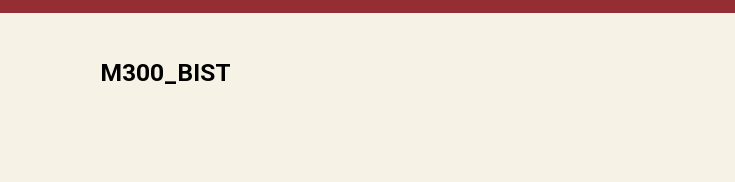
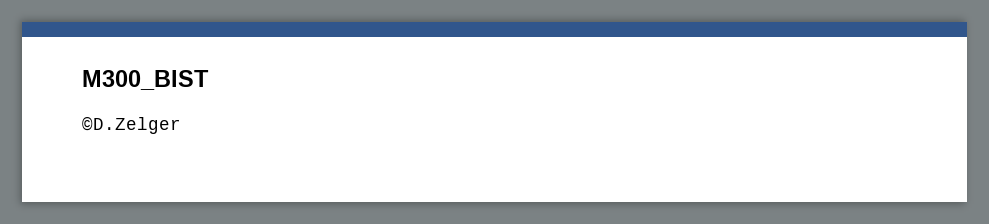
+ ©D.Zelger

